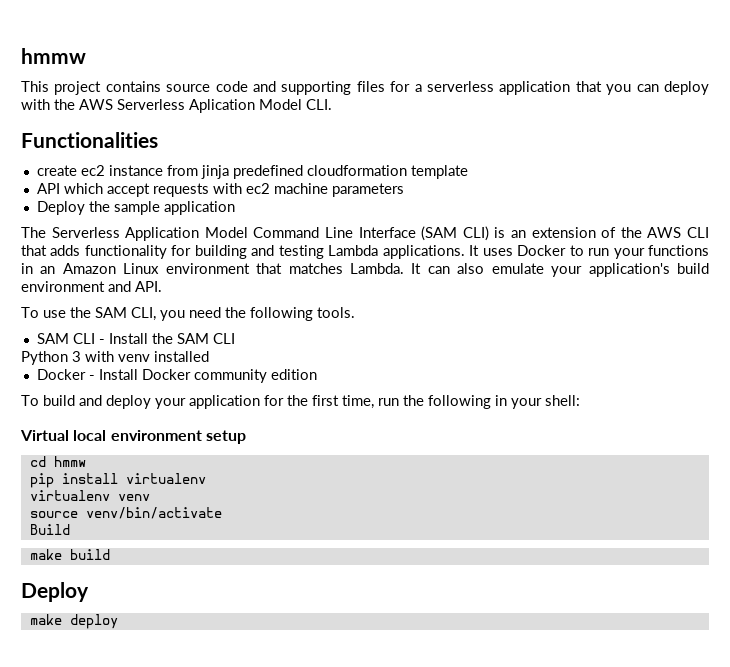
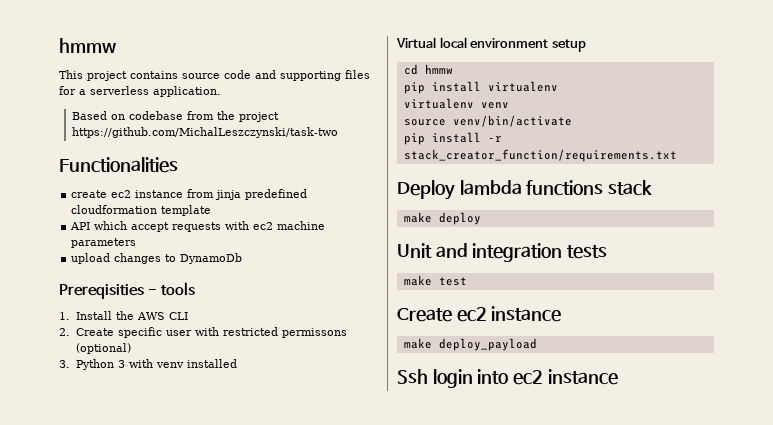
- This project contains source code and supporting files for a serverless application that you can deploy with the AWS Serverless Aplication Model CLI.
+ This project contains source code and supporting files for a serverless application.
+ Based on codebase from the project https://github.com/MichalLeszczynski/task-two
- Deploy the sample application
- The Serverless Application Model Command Line Interface (SAM CLI) is an extension of the AWS CLI that adds functionality for building and testing Lambda applications. It uses Docker to run your functions in an Amazon Linux environment that matches Lambda. It can also emulate your application's build environment and API.
- To use the SAM CLI, you need the following tools.
- SAM CLI - Install the SAM CLI
- Python 3 with venv installed
+ upload changes to DynamoDb
+ Prereqisities - tools
+ 1. Install the AWS CLI
+ 2. Create specific user with restricted permissons (optional)
+ 3. Python 3 with venv installed
- Docker - Install Docker community edition
- To build and deploy your application for the first time, run the following in your shell:
- Build
- make build
- Deploy
+ pip install -r stack_creator_function/requirements.txt
+ Deploy lambda functions stack
  make deploy
+ Unit and integration tests
+ make test
+ Create ec2 instance
+ make deploy_payload
+ Ssh login into ec2 instance

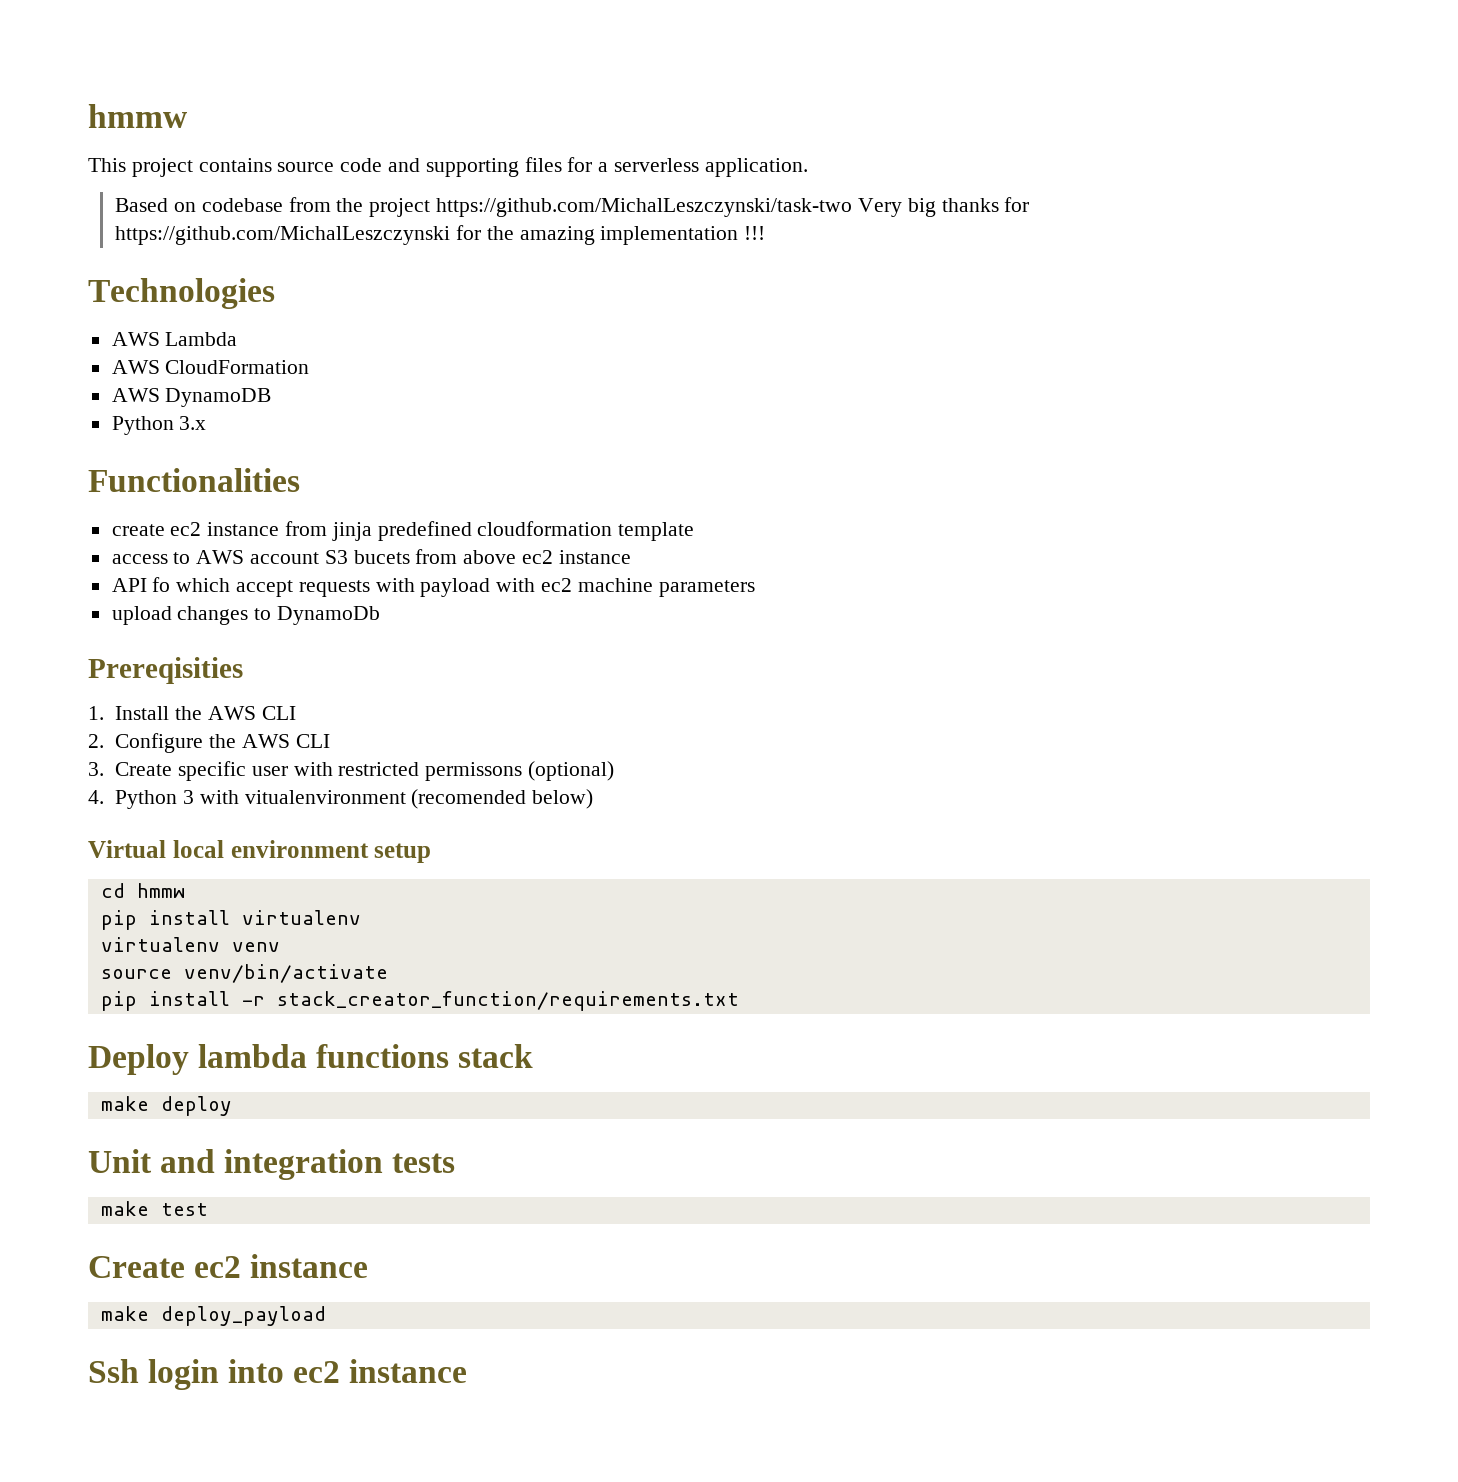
- Based on codebase from the project https://github.com/MichalLeszczynski/task-two
+ Based on codebase from the project https://github.com/MichalLeszczynski/task-two Very big thanks for https://github.com/MichalLeszczynski for the amazing implementation !!!
+ Technologies
+ AWS Lambda
+ AWS CloudFormation
+ AWS DynamoDB
+ Python 3.x
+ access to AWS account S3 bucets from above ec2 instance
- API which accept requests with ec2 machine parameters
+ API fo which accept requests with payload with ec2 machine parameters
- Prereqisities - tools
+ Prereqisities
- 2. Create specific user with restricted permissons (optional)
+ 2. Configure the AWS CLI
+ 3. Create specific user with restricted permissons (optional)
- 3. Python 3 with venv installed
+ 4. Python 3 with vitualenvironment (recomended below)

